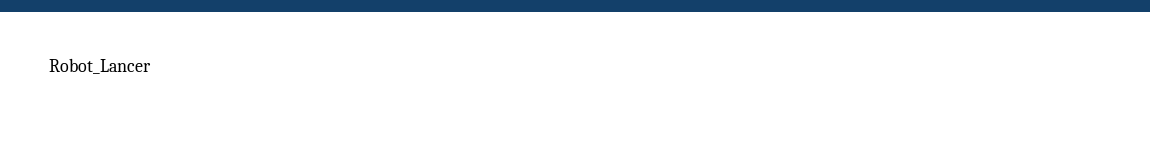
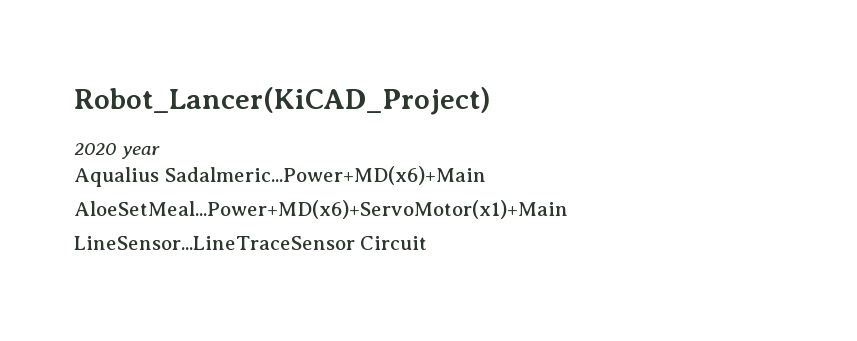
- Robot_Lancer
+ Robot_Lancer(KiCAD_Project)
+ 2020 year
+ Aqualius Sadalmeric...Power+MD(x6)+Main
+ AloeSetMeal...Power+MD(x6)+ServoMotor(x1)+Main
+ LineSensor...LineTraceSensor Circuit

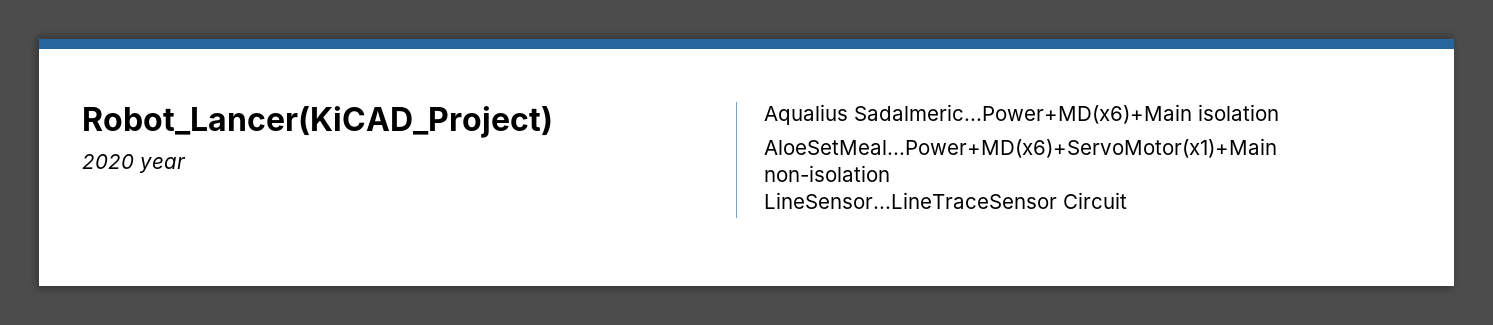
- Aqualius Sadalmeric...Power+MD(x6)+Main
+ Aqualius Sadalmeric...Power+MD(x6)+Main isolation
- AloeSetMeal...Power+MD(x6)+ServoMotor(x1)+Main
+ AloeSetMeal...Power+MD(x6)+ServoMotor(x1)+Main non-isolation

